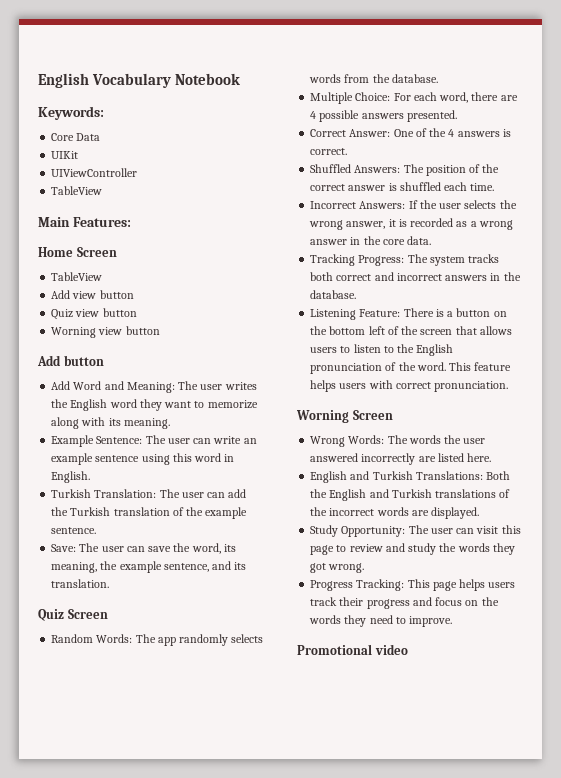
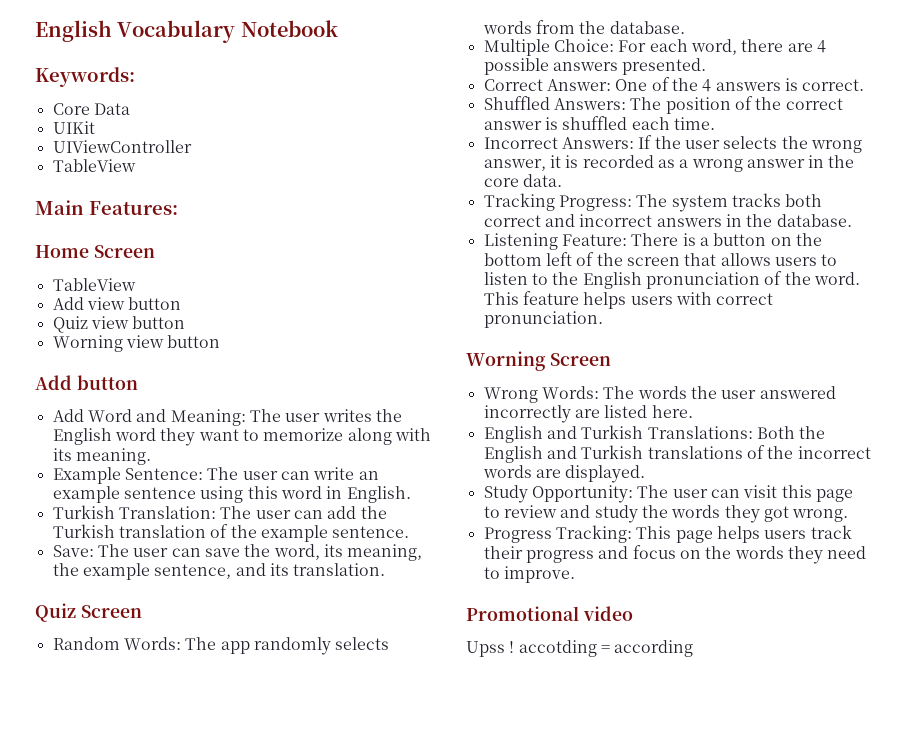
+ Upss ! accotding = according

